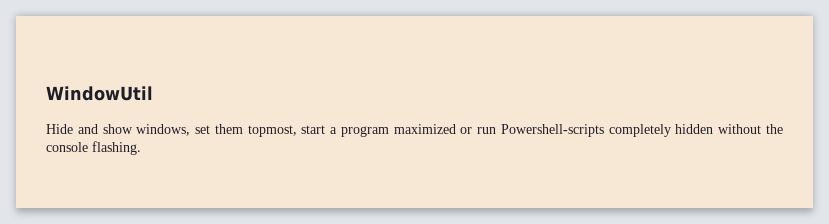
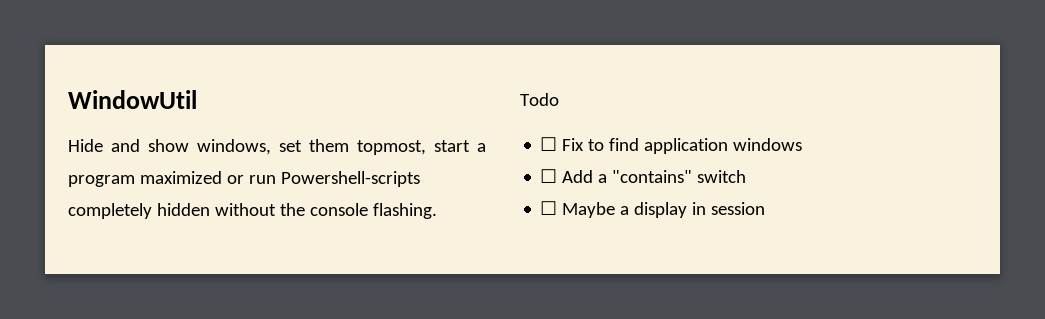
+ Todo
+ ☐ Fix to find application windows
+ ☐ Add a "contains" switch
+ ☐ Maybe a display in session

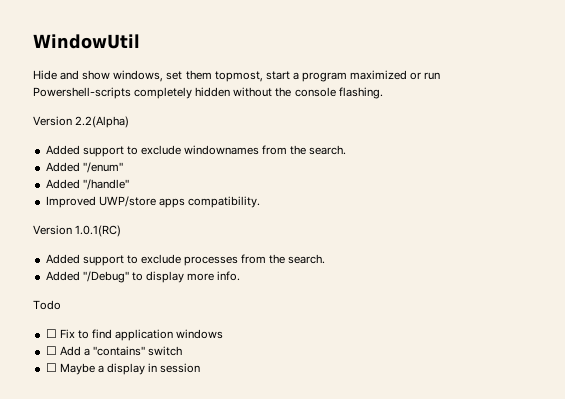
+ Version 2.2(Alpha)
+ Added support to exclude windownames from the search.
+ Added "/enum"
+ Added "/handle"
+ Improved UWP/store apps compatibility.
+ Version 1.0.1(RC)
+ Added support to exclude processes from the search.
+ Added "/Debug" to display more info.

